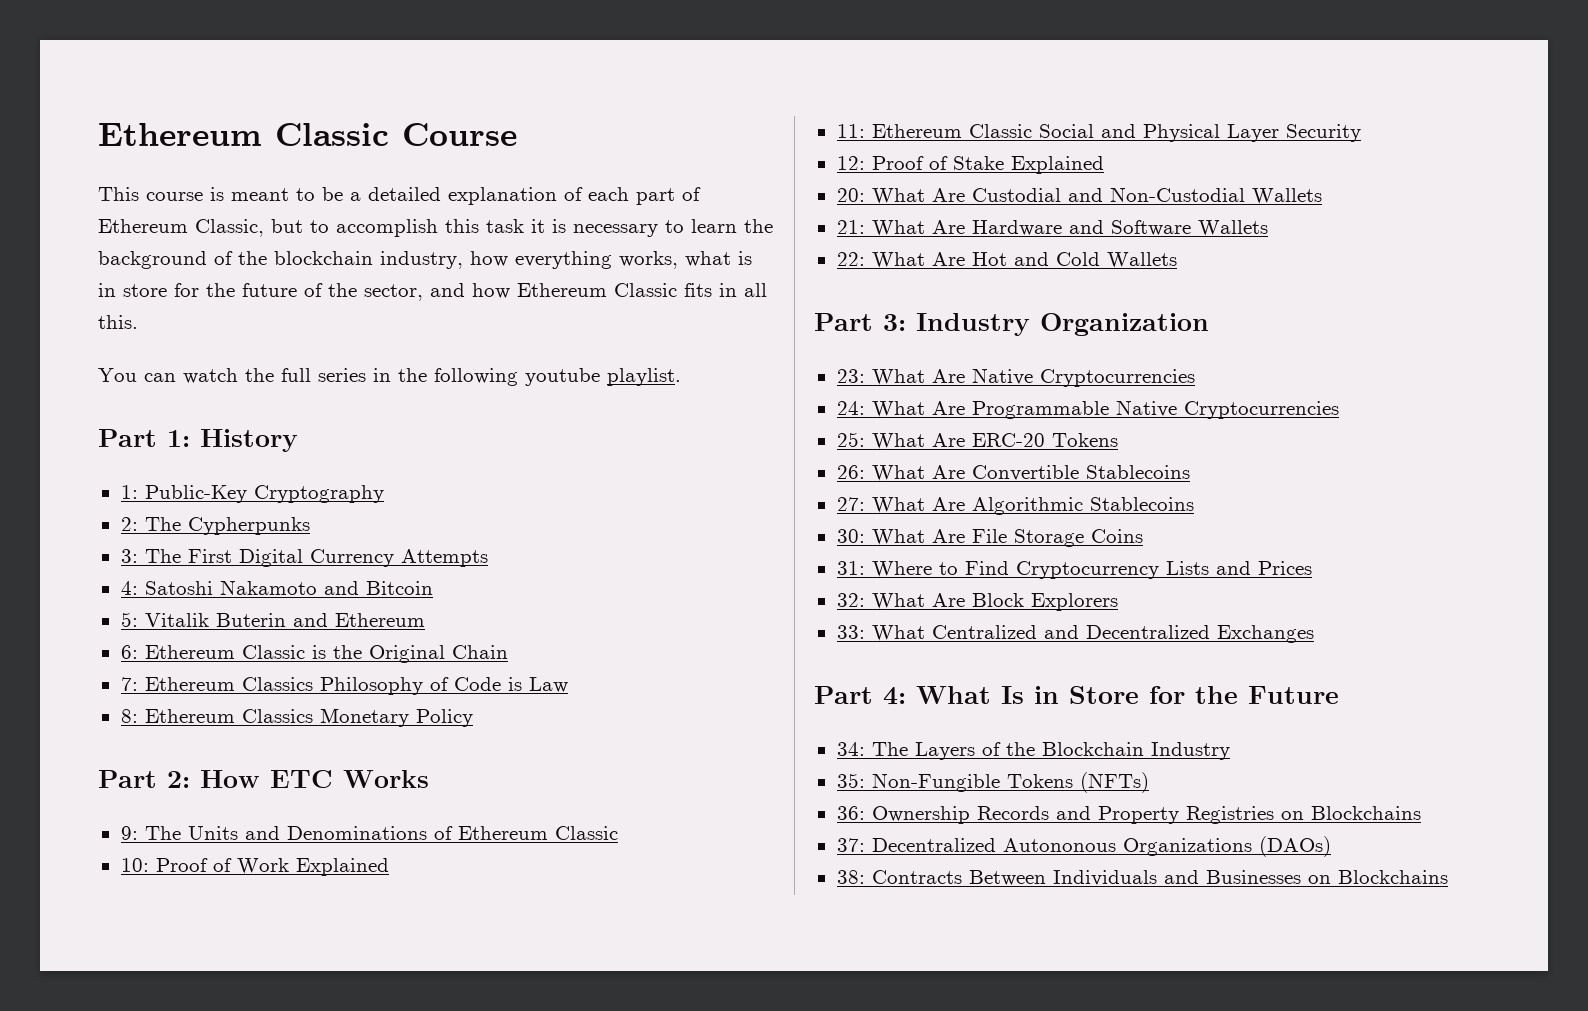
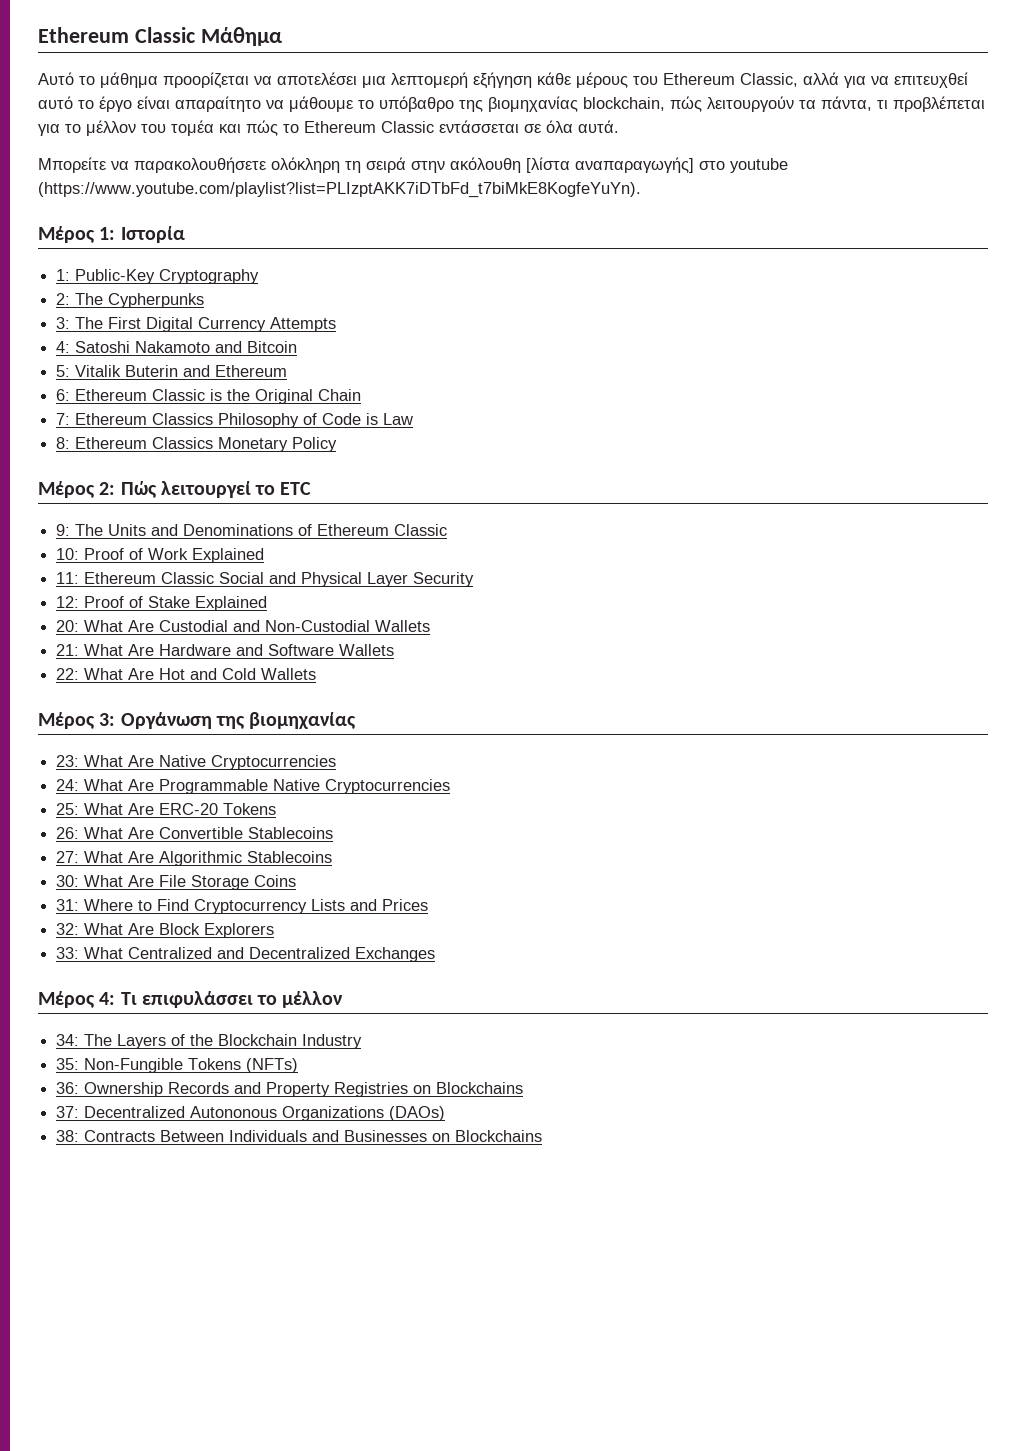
- Ethereum Classic Course
- This course is meant to be a detailed explanation of each part of Ethereum Classic, but to accomplish this task it is necessary to learn the background of the blockchain industry, how everything works, what is in store for the future of the sector, and how Ethereum Classic fits in all this.
- You can watch the full series in the following youtube playlist.
- Part 1: History
+ Ethereum Classic Μάθημα
+ Αυτό το μάθημα προορίζεται να αποτελέσει μια λεπτομερή εξήγηση κάθε μέρους του Ethereum Classic, αλλά για να επιτευχθεί αυτό το έργο είναι απαραίτητο να μάθουμε το υπόβαθρο της βιομηχανίας blockchain, πώς λειτουργούν τα πάντα, τι προβλέπεται για το μέλλον του τομέα και πώς το Ethereum Classic εντάσσεται σε όλα αυτά.
+ Μπορείτε να παρακολουθήσετε ολόκληρη τη σειρά στην ακόλουθη [λίστα αναπαραγωγής] στο youtube (https://www.youtube.com/playlist?list=PLIzptAKK7iDTbFd_t7biMkE8KogfeYuYn).
+ Μέρος 1: Ιστορία
- Part 2: How ETC Works
+ Μέρος 2: Πώς λειτουργεί το ETC
- Part 3: Industry Organization
+ Μέρος 3: Οργάνωση της βιομηχανίας
- Part 4: What Is in Store for the Future
+ Μέρος 4: Τι επιφυλάσσει το μέλλον

